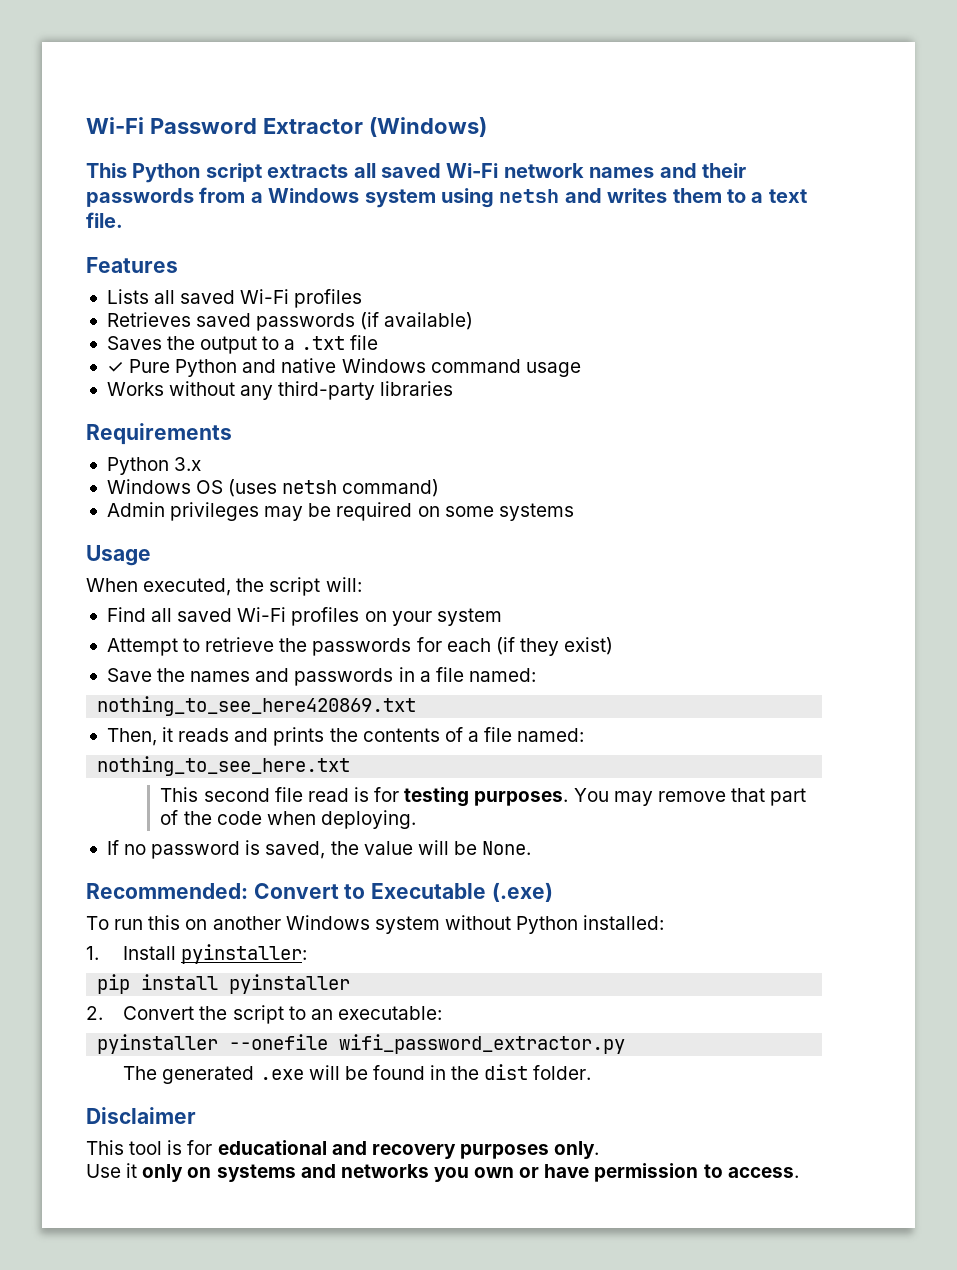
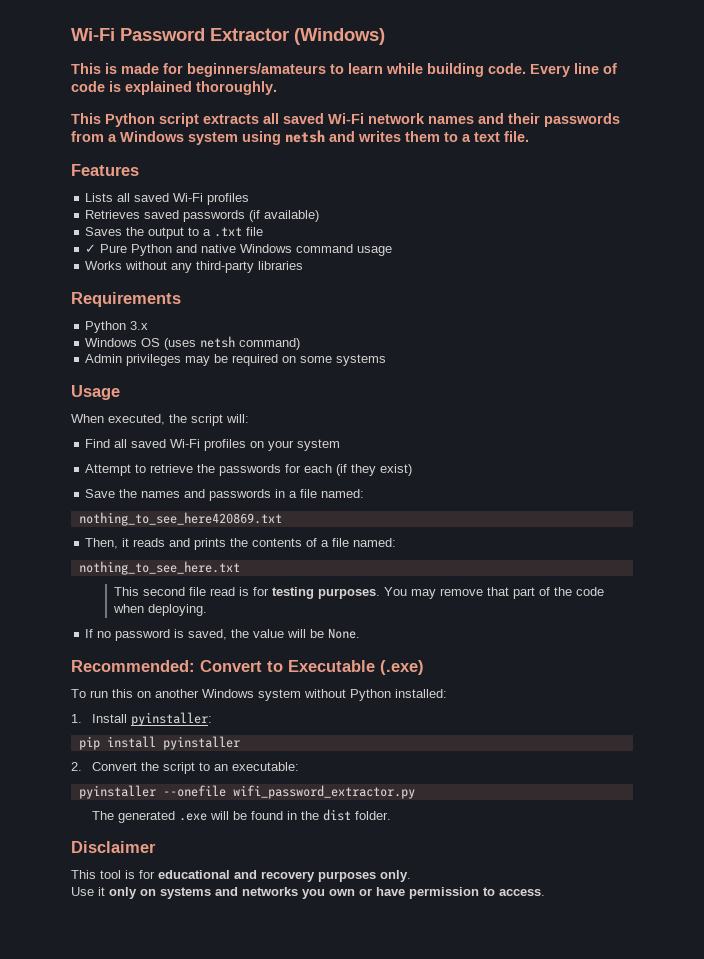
+ This is made for beginners/amateurs to learn while building code. Every line of code is explained thoroughly.

